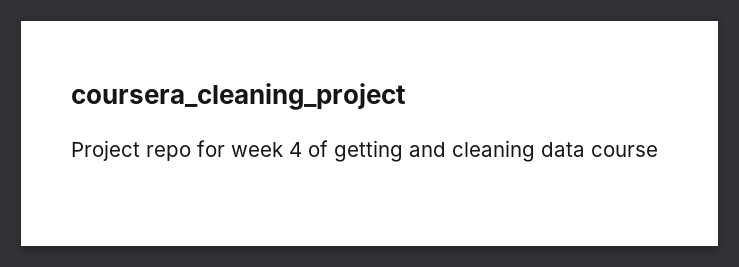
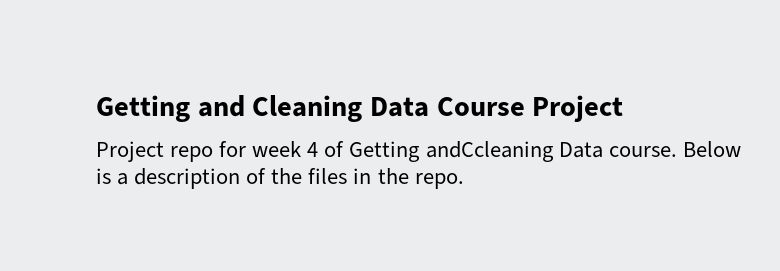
- coursera_cleaning_project
+ Getting and Cleaning Data Course Project
- Project repo for week 4 of getting and cleaning data course
+ Project repo for week 4 of Getting andCcleaning Data course. Below is a description of the files in the repo.

